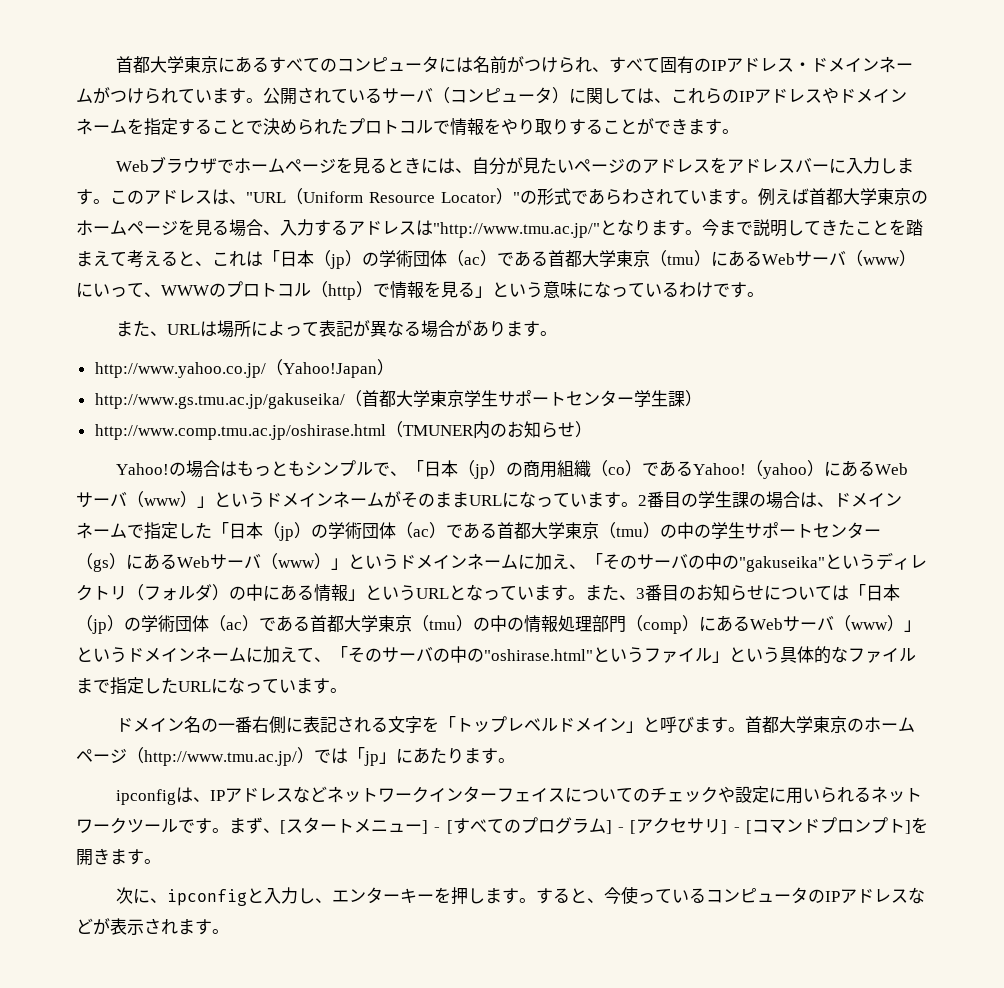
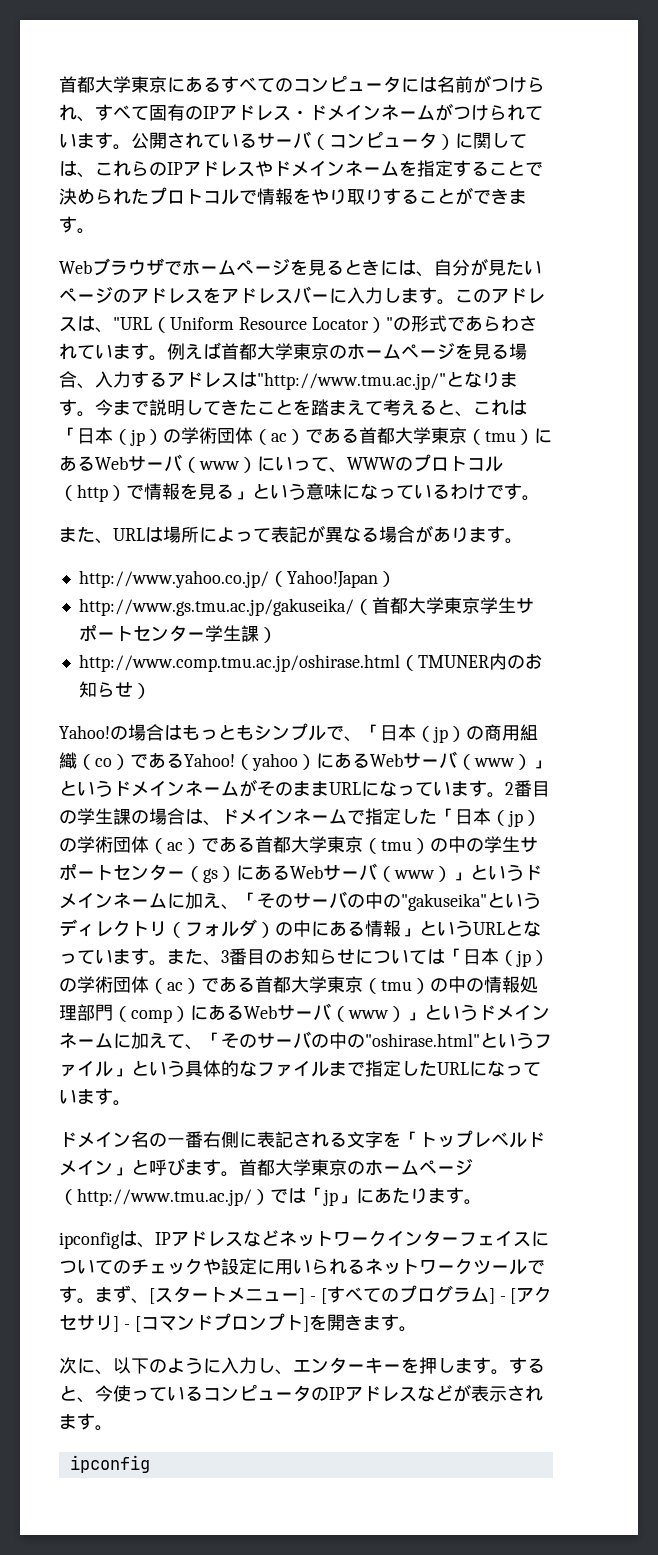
- 次に、ipconfigと入力し、エンターキーを押します。
+ 次に、以下のように入力し、エンターキーを押します。
  すると、今使っているコンピュータのIPアドレスなどが表示されます。
+ ipconfig

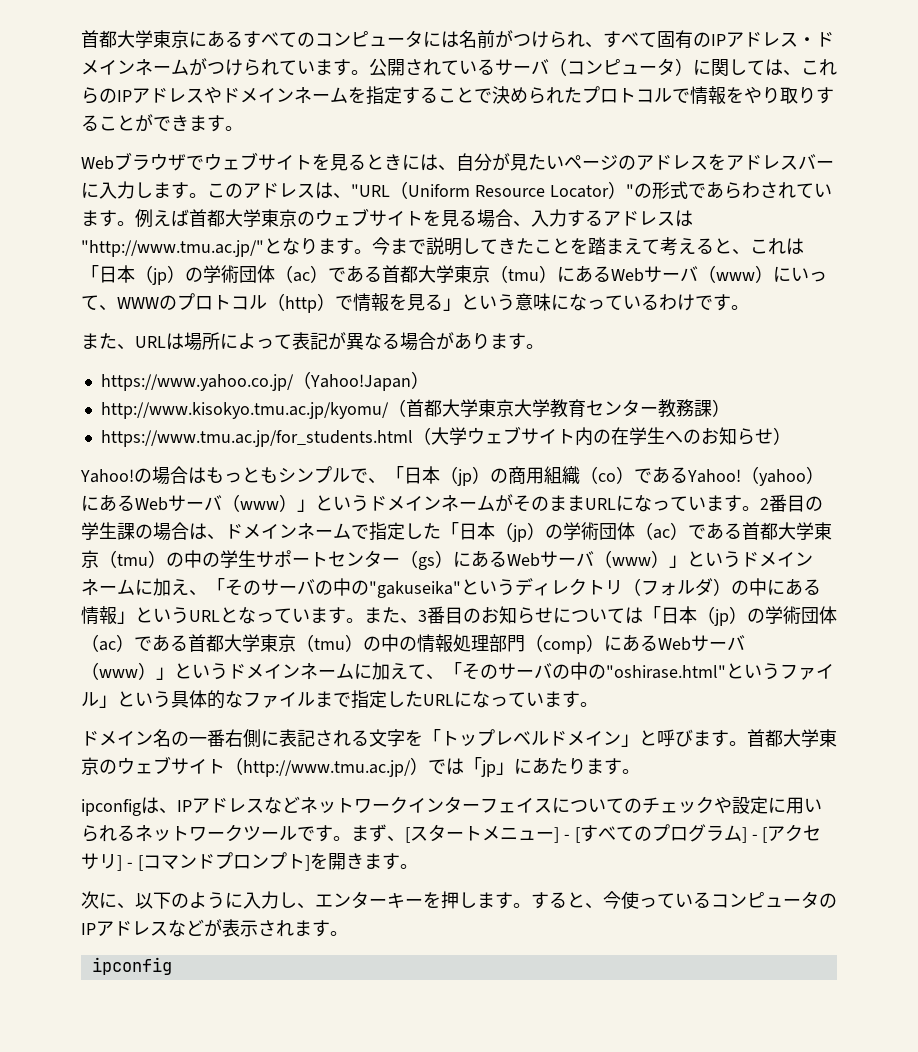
- Webブラウザでホームページを見るときには、自分が見たいページのアドレスをアドレスバーに入力します。
+ Webブラウザでウェブサイトを見るときには、自分が見たいページのアドレスをアドレスバーに入力します。
- 例えば首都大学東京のホームページを見る場合、入力するアドレスは"http://www.tmu.ac.jp/"となります。
+ 例えば首都大学東京のウェブサイトを見る場合、入力するアドレスは"http://www.tmu.ac.jp/"となります。
- http://www.yahoo.co.jp/（Yahoo!Japan）
+ https://www.yahoo.co.jp/（Yahoo!Japan）
- http://www.gs.tmu.ac.jp/gakuseika/（首都大学東京学生サポートセンター学生課）
+ http://www.kisokyo.tmu.ac.jp/kyomu/（首都大学東京大学教育センター教務課）
- http://www.comp.tmu.ac.jp/oshirase.html（TMUNER内のお知らせ）
+ https://www.tmu.ac.jp/for_students.html（大学ウェブサイト内の在学生へのお知らせ）
- 首都大学東京のホームページ（http://www.tmu.ac.jp/）では「jp」にあたります。
+ 首都大学東京のウェブサイト（http://www.tmu.ac.jp/）では「jp」にあたります。

